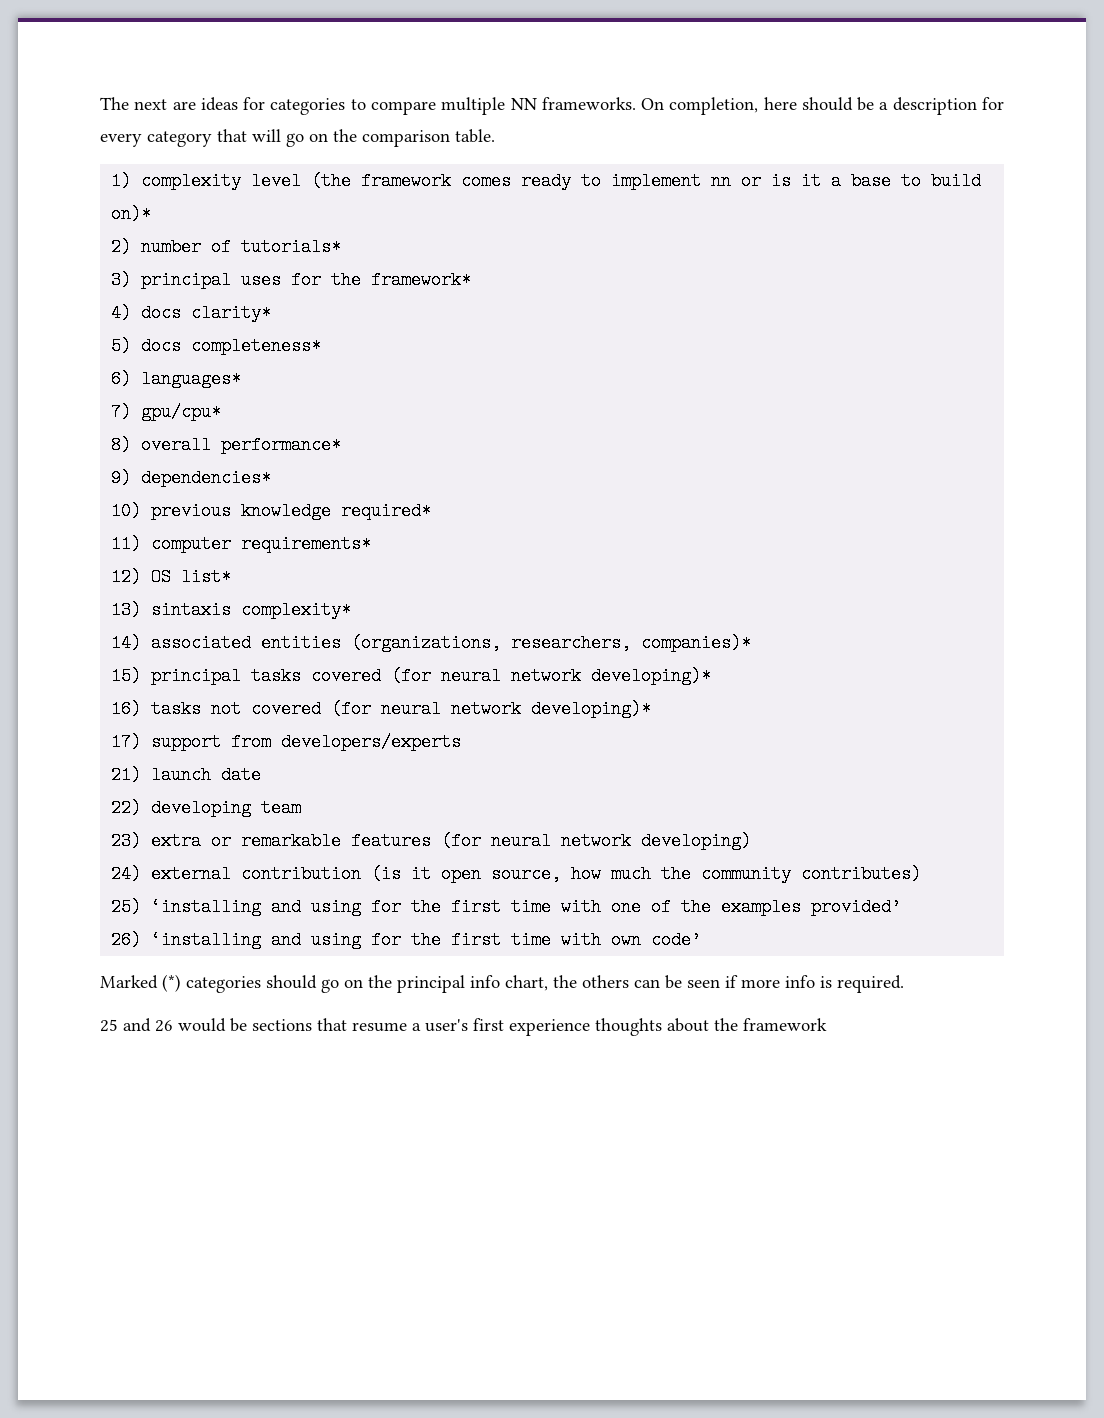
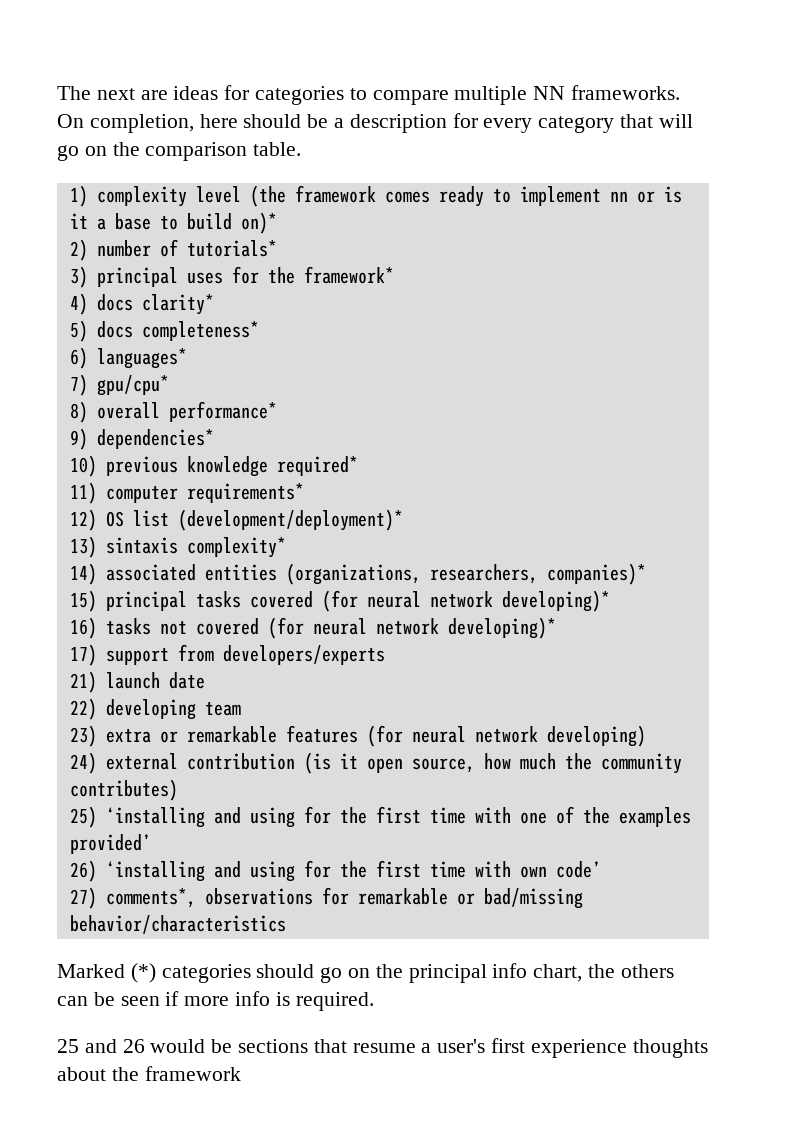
- 12) OS list*
+ 12) OS list (development/deployment)*
+ 27) comments*, observations for remarkable or bad/missing behavior/characteristics

